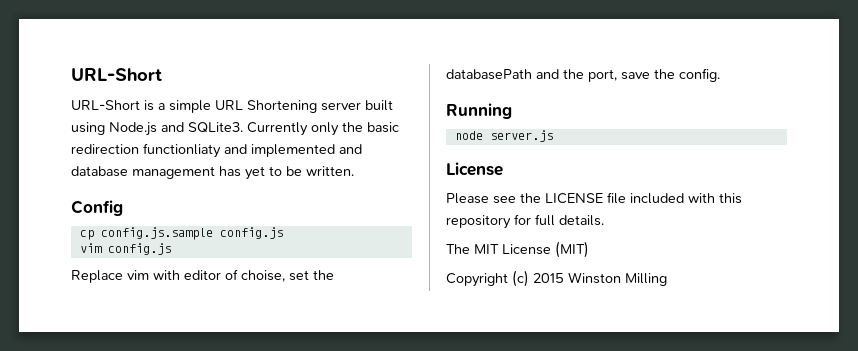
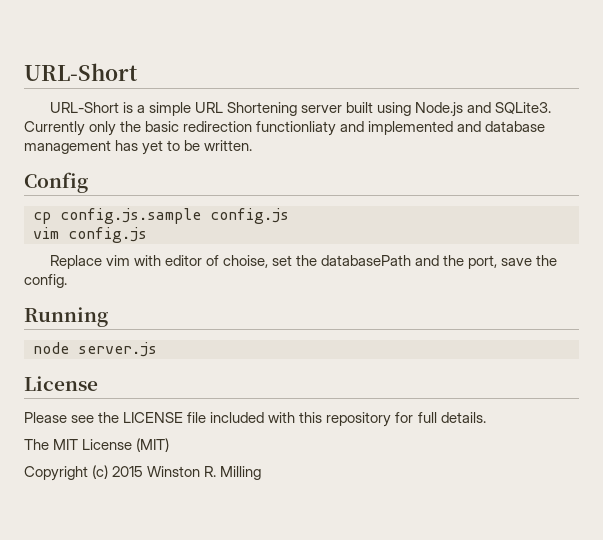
- Copyright (c) 2015 Winston Milling
+ Copyright (c) 2015 Winston R. Milling

